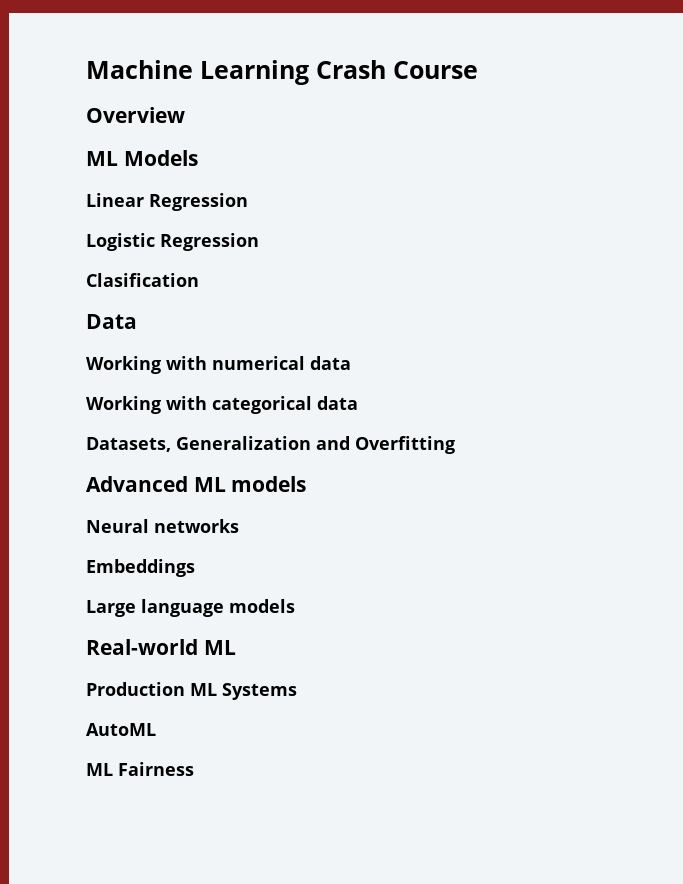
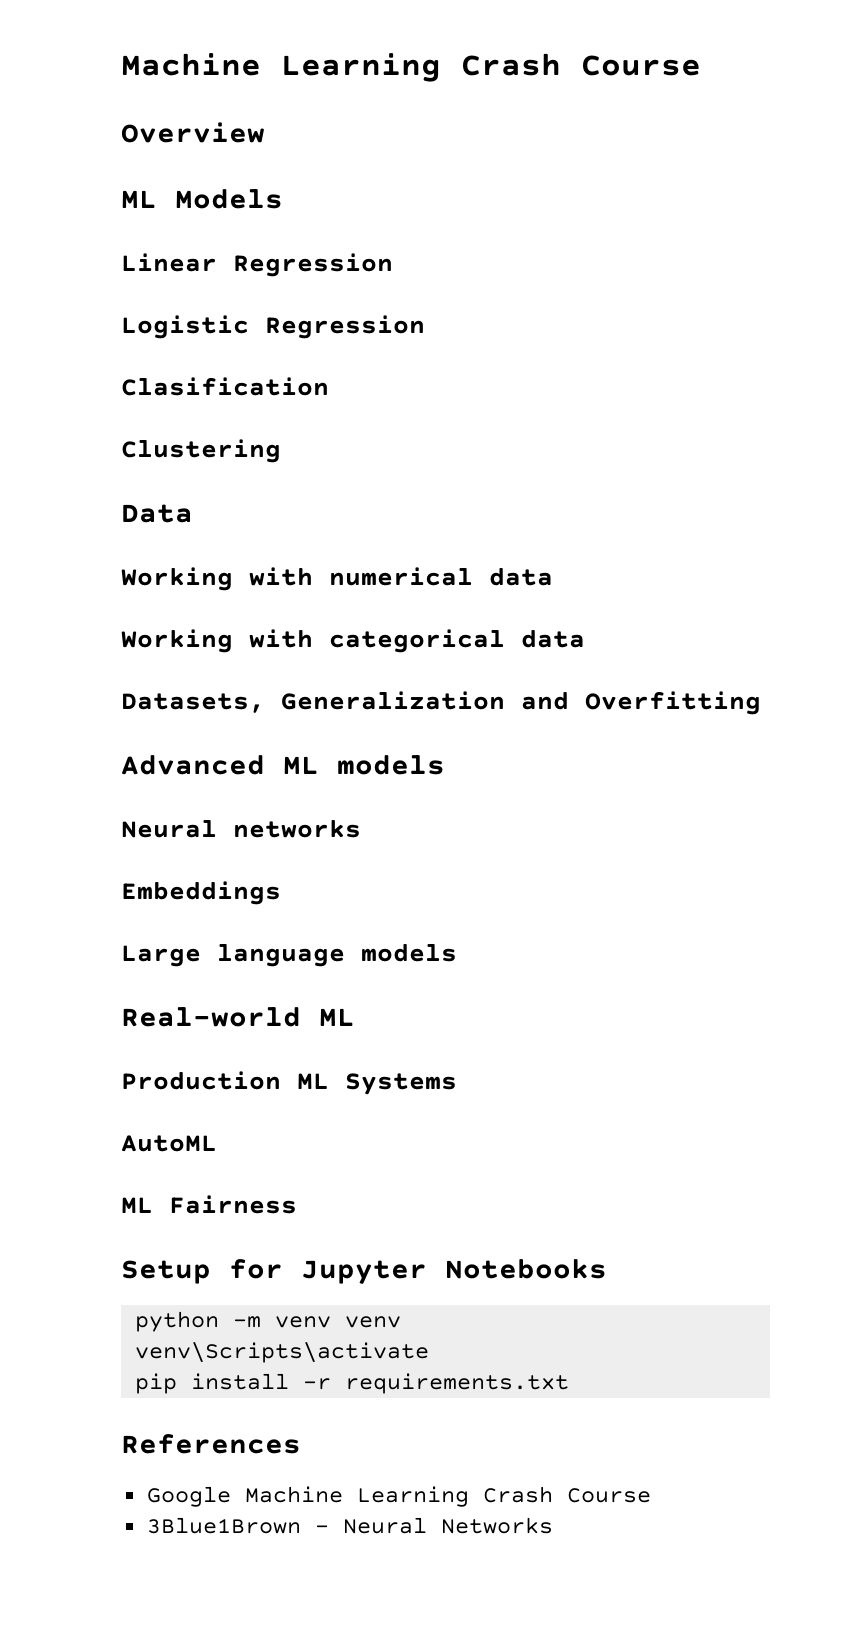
+ Clustering
+ Setup for Jupyter Notebooks
+ python -m venv venv
+ venv\Scripts\activate
+ pip install -r requirements.txt
+ References
+ Google Machine Learning Crash Course
+ 3Blue1Brown - Neural Networks

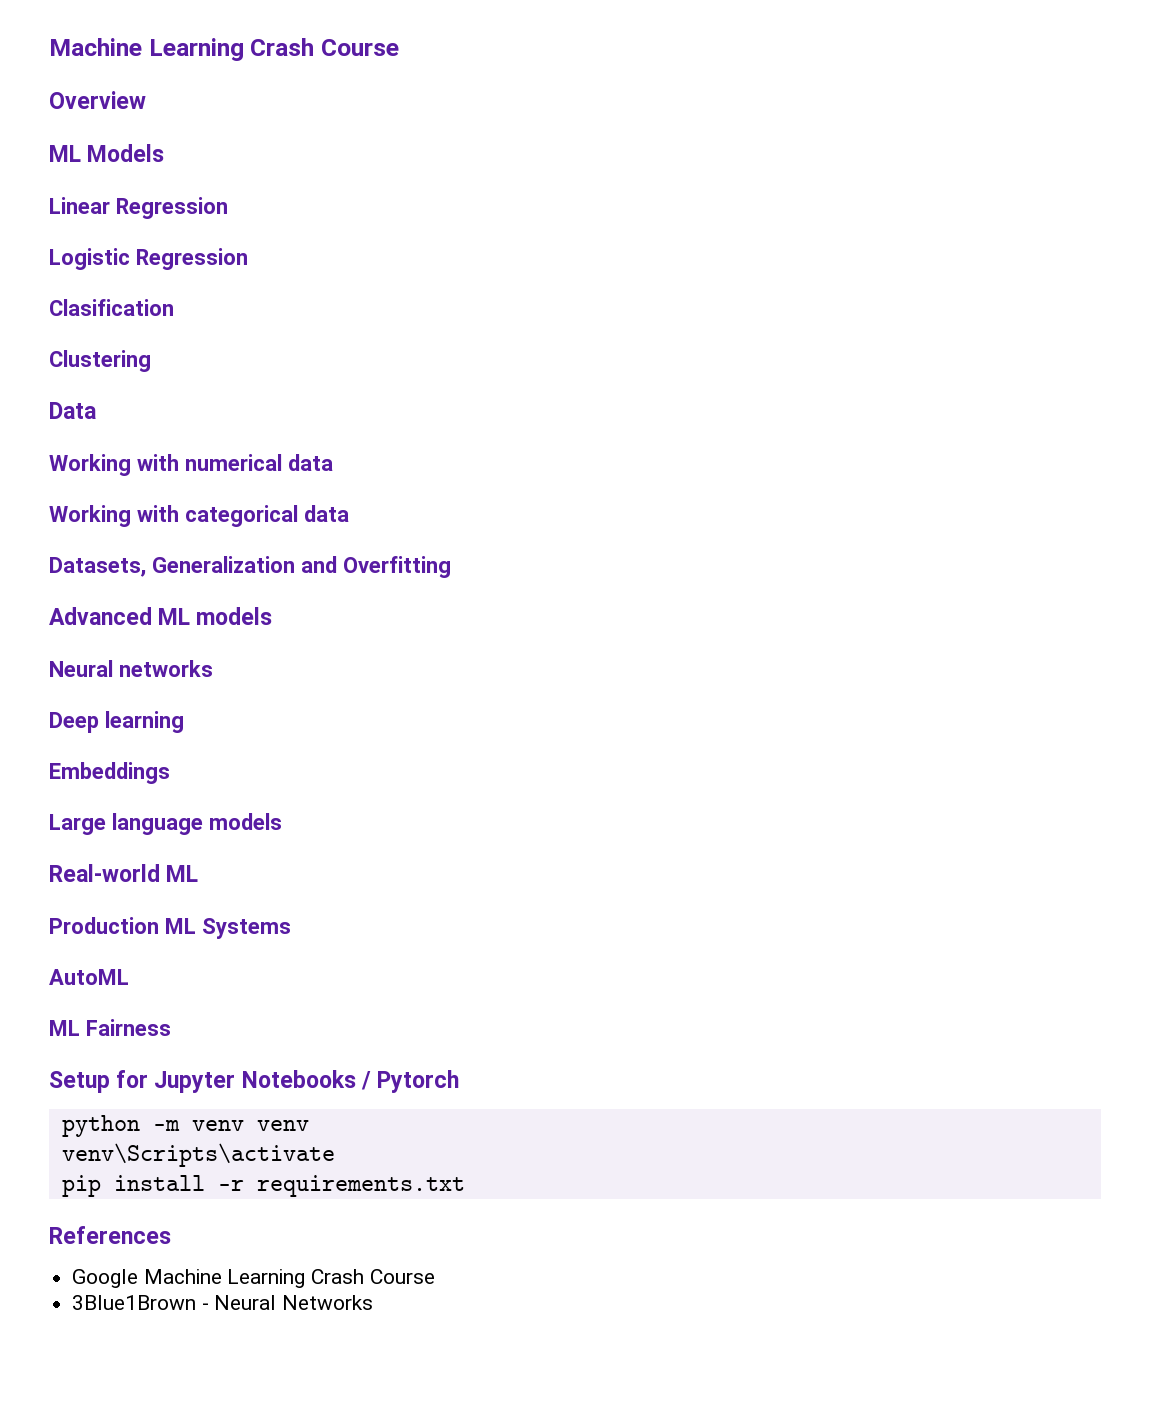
+ Deep learning
- Setup for Jupyter Notebooks
+ Setup for Jupyter Notebooks / Pytorch

